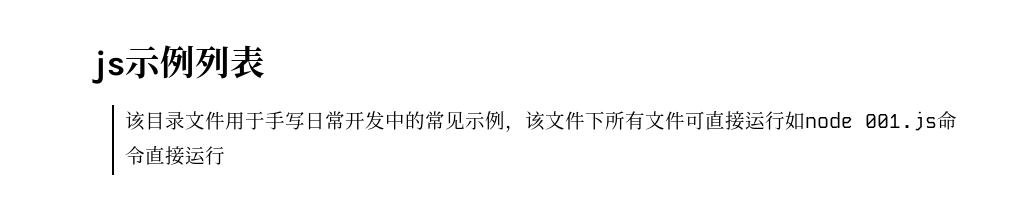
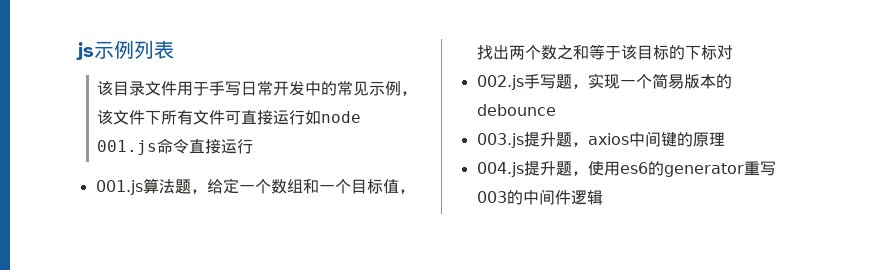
+ 001.js算法题，给定一个数组和一个目标值，找出两个数之和等于该目标的下标对
+ 002.js手写题，实现一个简易版本的debounce
+ 003.js提升题，axios中间键的原理
+ 004.js提升题，使用es6的generator重写003的中间件逻辑

